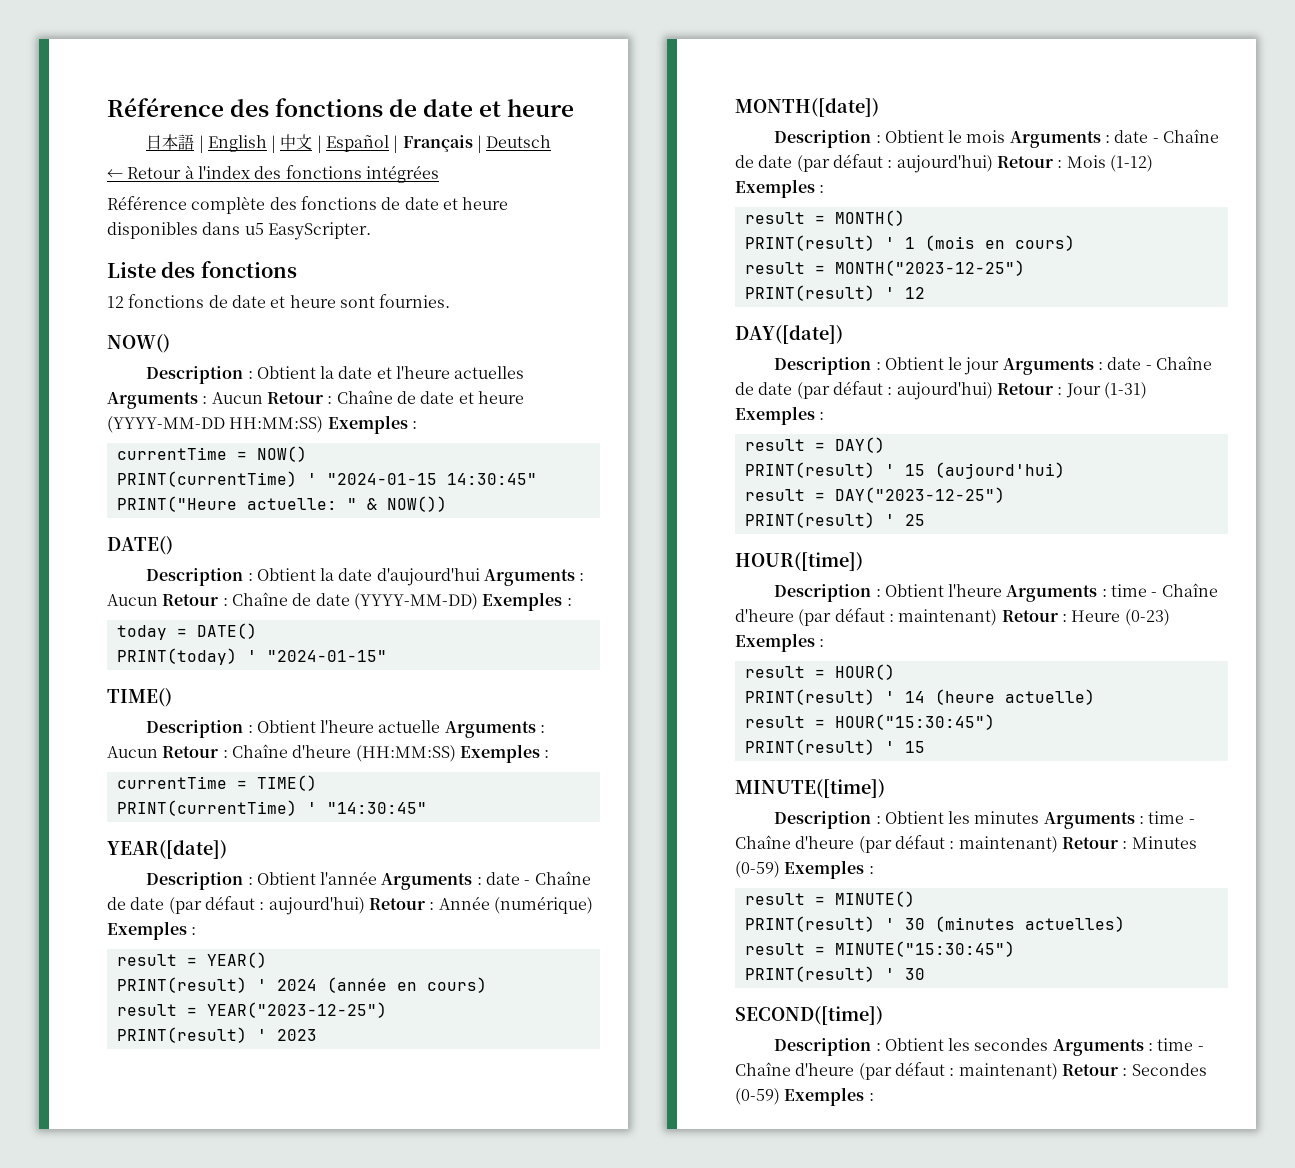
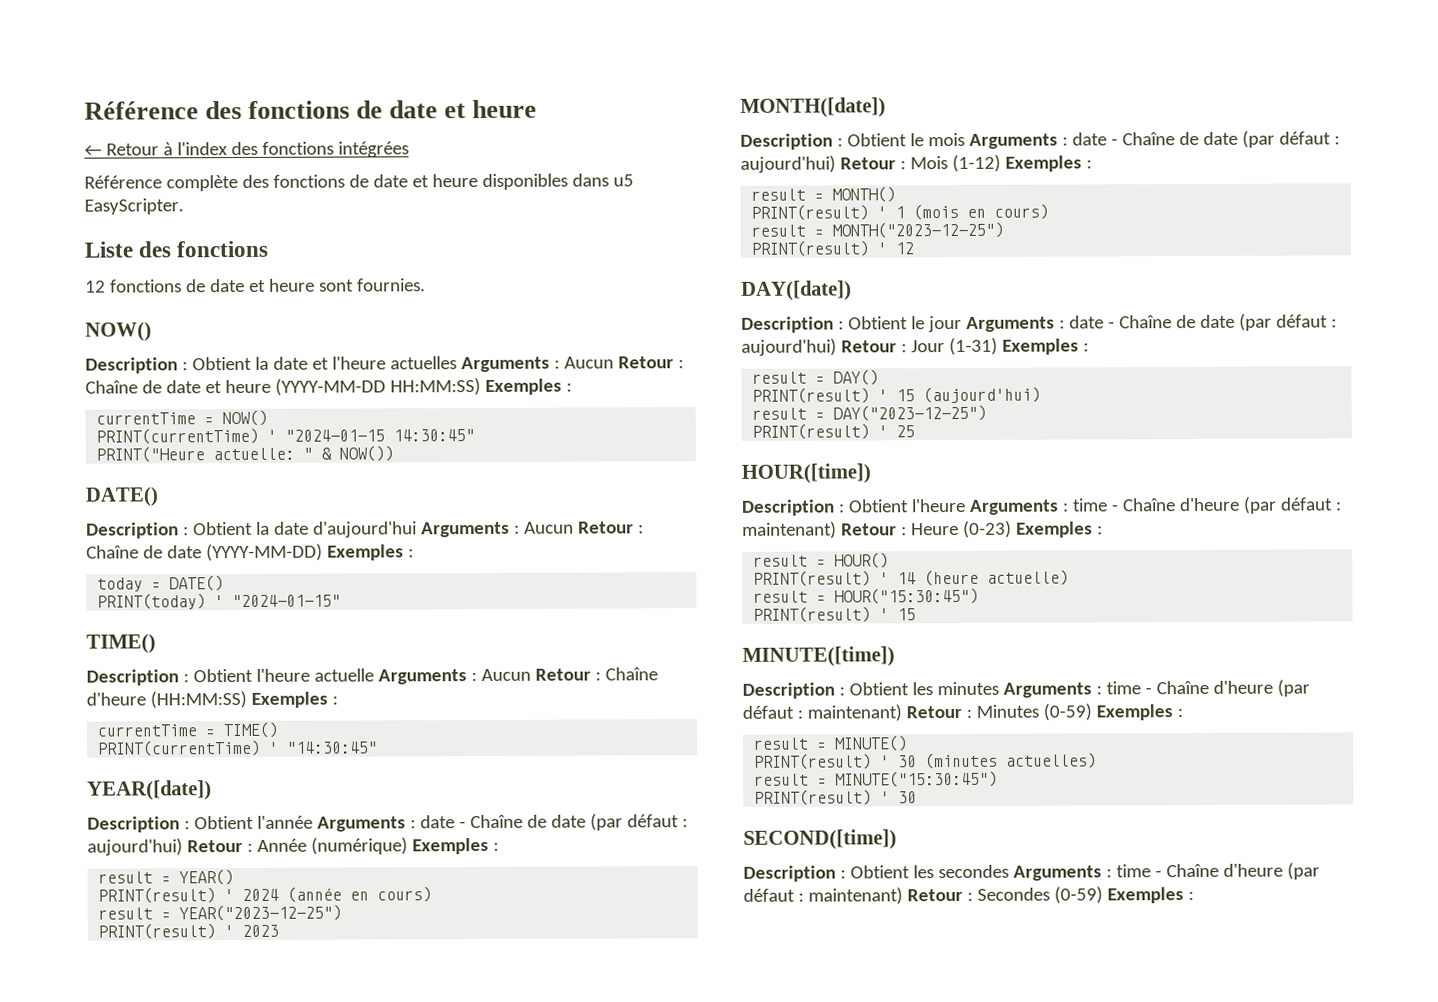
- 日本語 | English | 中文 | Español | Français | Deutsch

